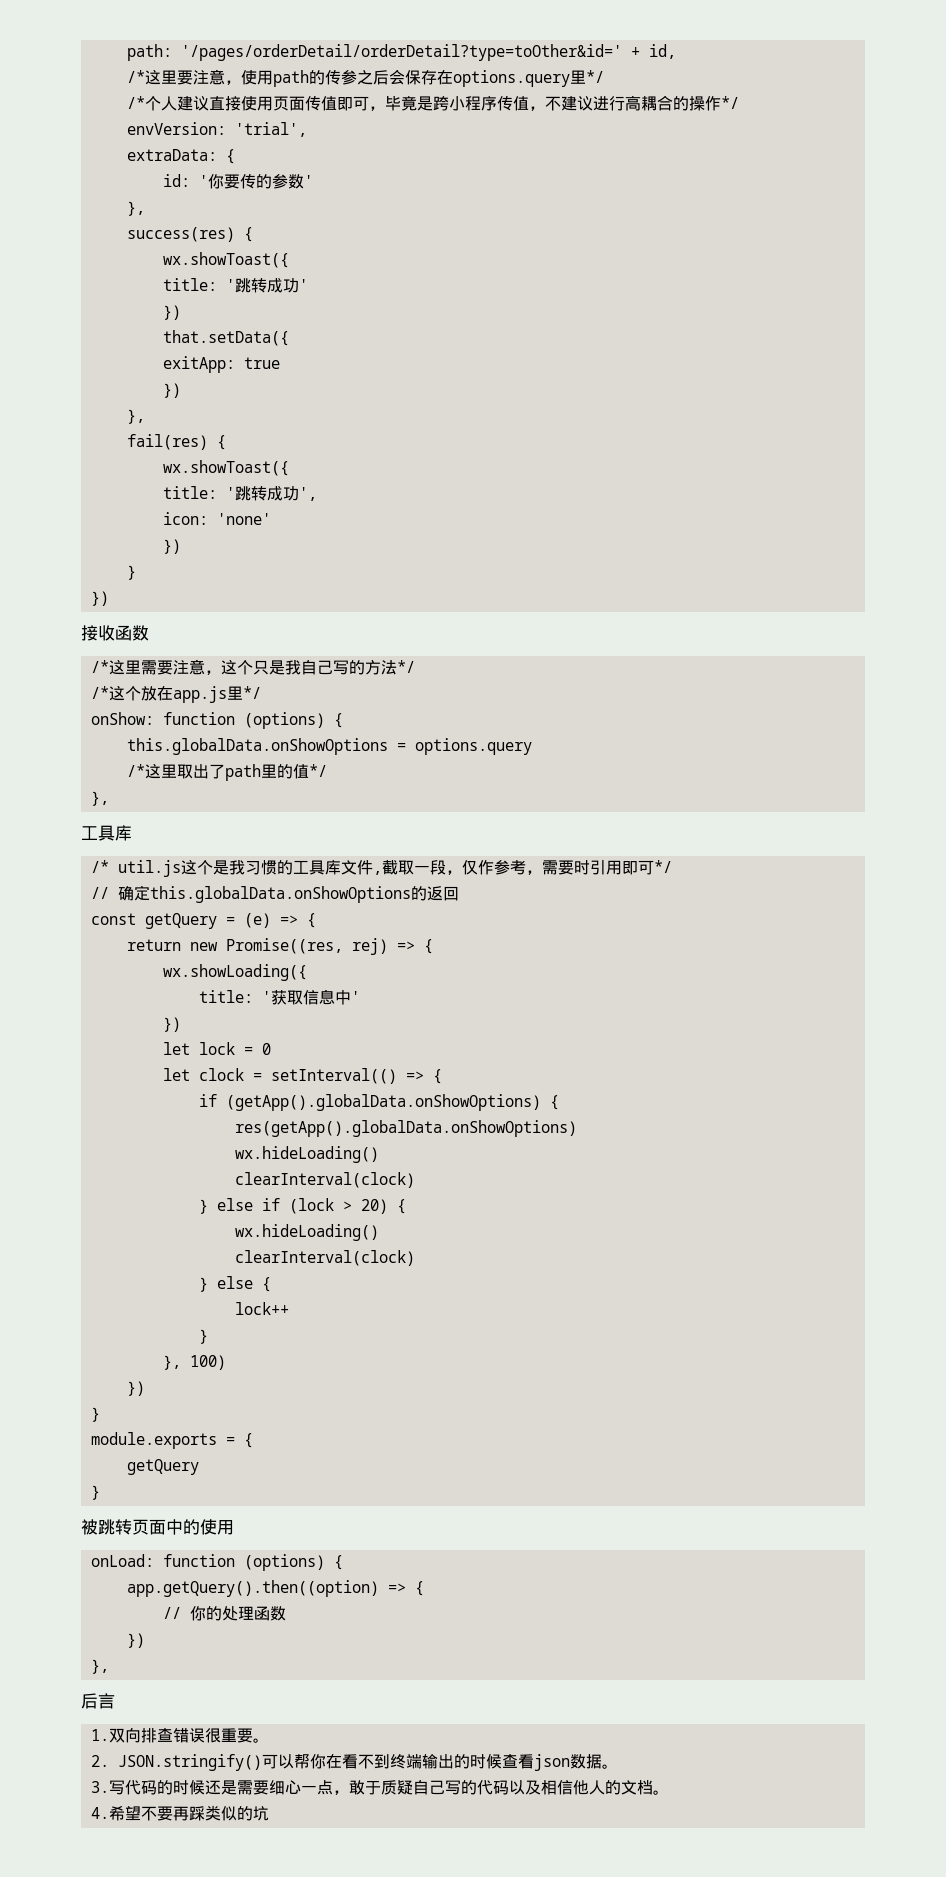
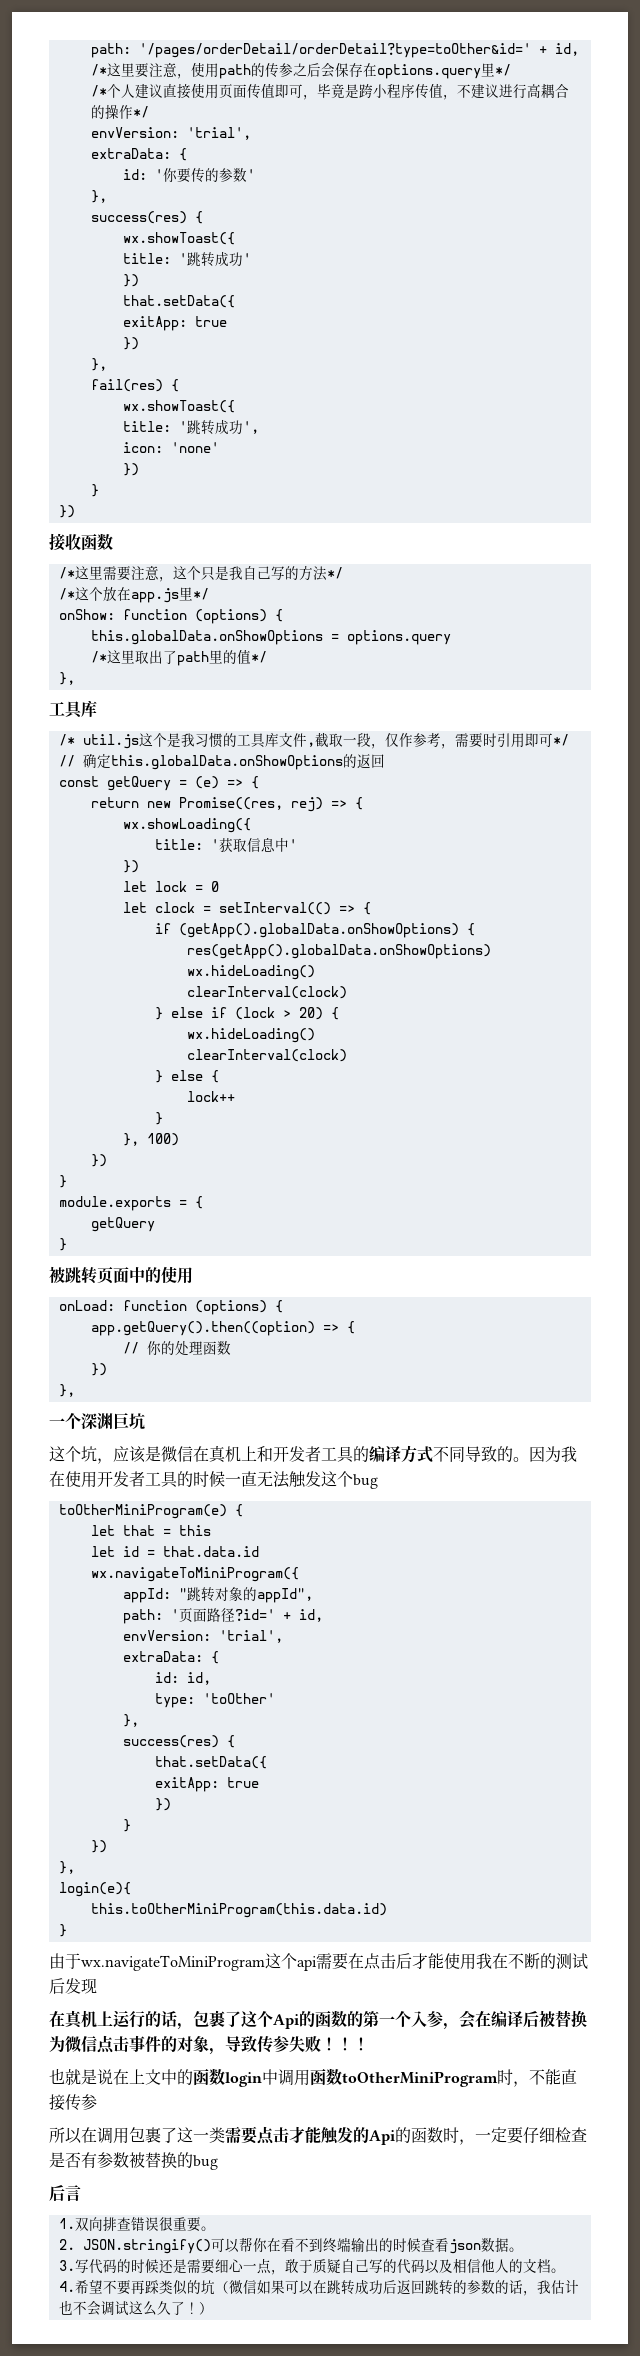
+ 一个深渊巨坑
+ 这个坑，应该是微信在真机上和开发者工具的编译方式不同导致的。因为我在使用开发者工具的时候一直无法触发这个bug
+ toOtherMiniProgram(e) {
+ let that = this
+ let id = that.data.id
+ wx.navigateToMiniProgram({
+ appId: "跳转对象的appId",
+ path: '页面路径?id=' + id,
+ envVersion: 'trial',
+ extraData: {
+ id: id,
+ type: 'toOther'
+ },
+ success(res) {
+ that.setData({
+ exitApp: true
+ })
+ }
+ })
+ },
+ login(e){
+ this.toOtherMiniProgram(this.data.id)
+ }
+ 由于wx.navigateToMiniProgram这个api需要在点击后才能使用我在不断的测试后发现
+ 在真机上运行的话，包裹了这个Api的函数的第一个入参，会在编译后被替换为微信点击事件的对象，导致传参失败！！！
+ 也就是说在上文中的函数login中调用函数toOtherMiniProgram时，不能直接传参
+ 所以在调用包裹了这一类需要点击才能触发的Api的函数时，一定要仔细检查是否有参数被替换的bug
- 4.希望不要再踩类似的坑
+ 4.希望不要再踩类似的坑（微信如果可以在跳转成功后返回跳转的参数的话，我估计也不会调试这么久了！）

